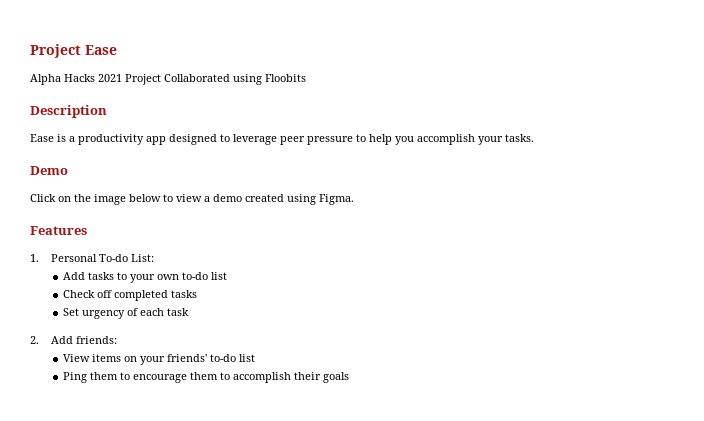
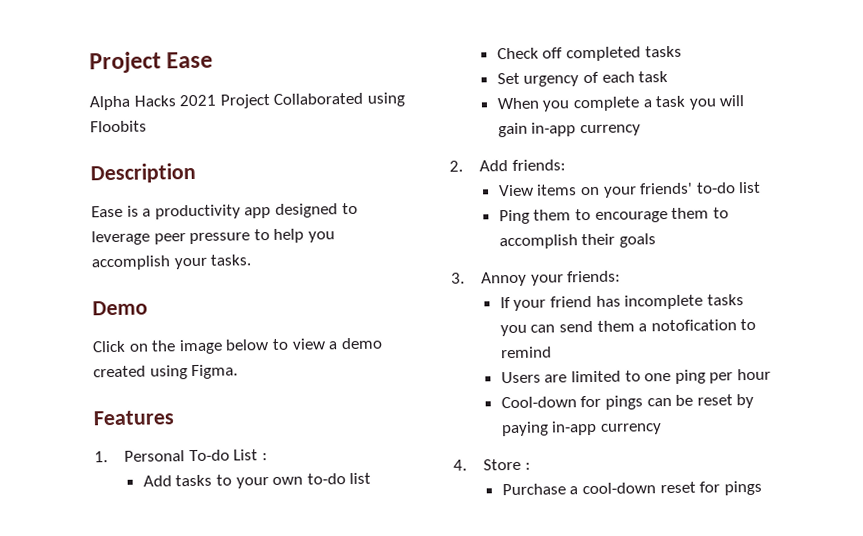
- 1. Personal To-do List:
+ 1. Personal To-do List :
+ When you complete a task you will gain in-app currency
+ 3. Annoy your friends:
+ If your friend has incomplete tasks you can send them a notofication to remind
+ Users are limited to one ping per hour
+ Cool-down for pings can be reset by paying in-app currency
+ 4. Store :
+ Purchase a cool-down reset for pings

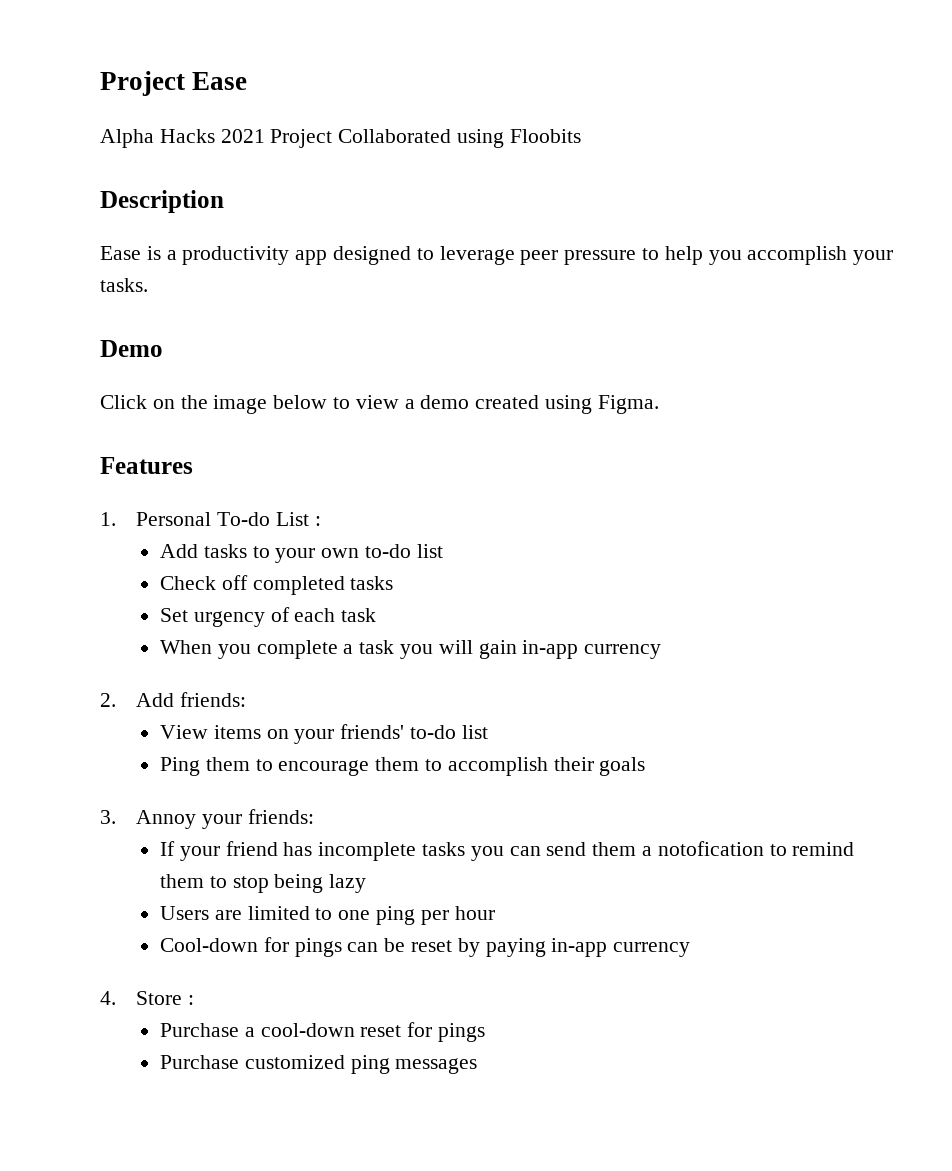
- If your friend has incomplete tasks you can send them a notofication to remind
+ If your friend has incomplete tasks you can send them a notofication to remind them to stop being lazy
+ Purchase customized ping messages

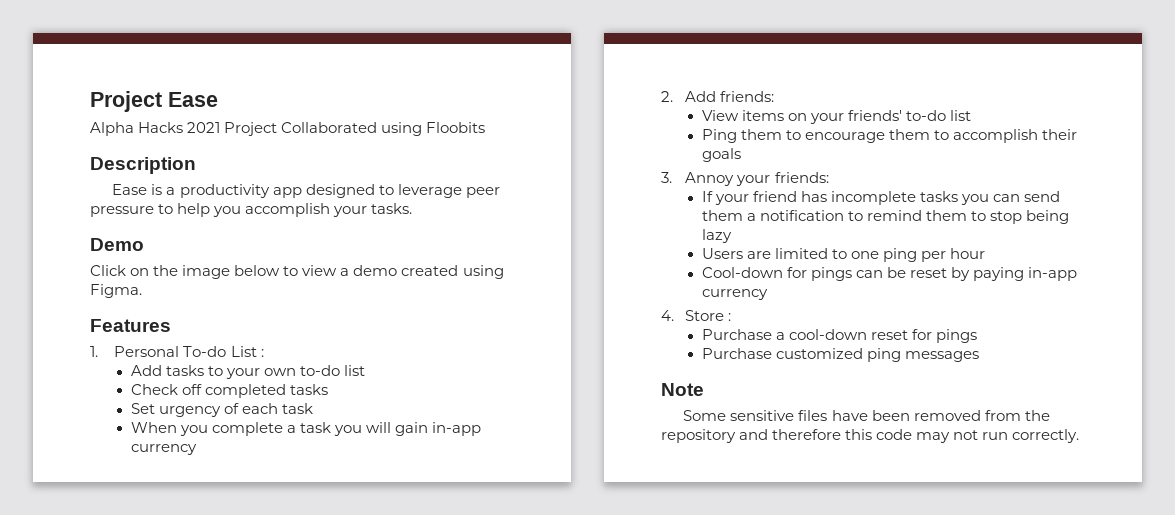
- If your friend has incomplete tasks you can send them a notofication to remind them to stop being lazy
+ If your friend has incomplete tasks you can send them a notification to remind them to stop being lazy
+ Note
+ Some sensitive files have been removed from the repository and therefore this code may not run correctly.

